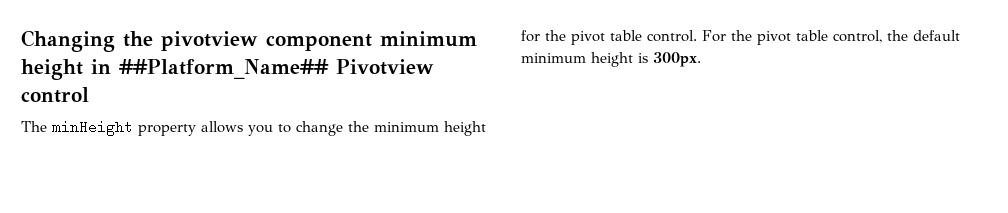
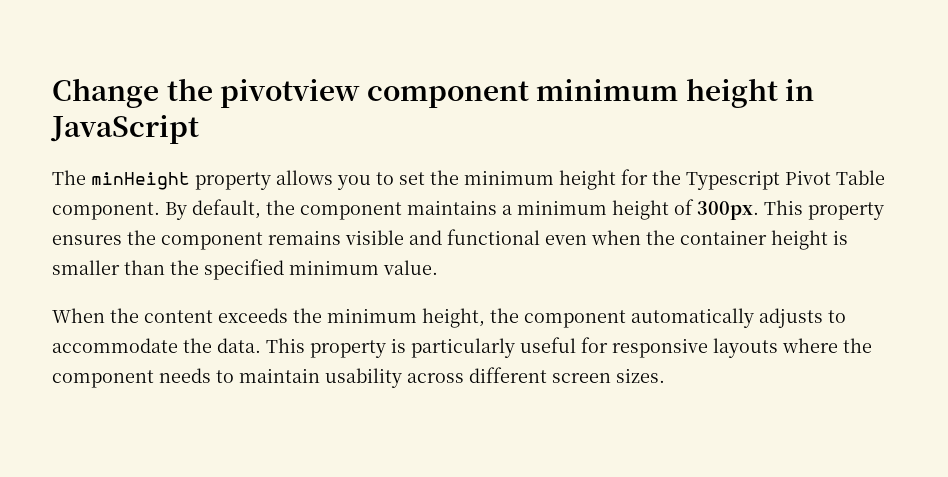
- Changing the pivotview component minimum height in ##Platform_Name## Pivotview control
+ Change the pivotview component minimum height in JavaScript
- The minHeight property allows you to change the minimum height for the pivot table control. For the pivot table control, the default minimum height is 300px.
+ The minHeight property allows you to set the minimum height for the Typescript Pivot Table component. By default, the component maintains a minimum height of 300px. This property ensures the component remains visible and functional even when the container height is smaller than the specified minimum value.
+ When the content exceeds the minimum height, the component automatically adjusts to accommodate the data. This property is particularly useful for responsive layouts where the component needs to maintain usability across different screen sizes.

